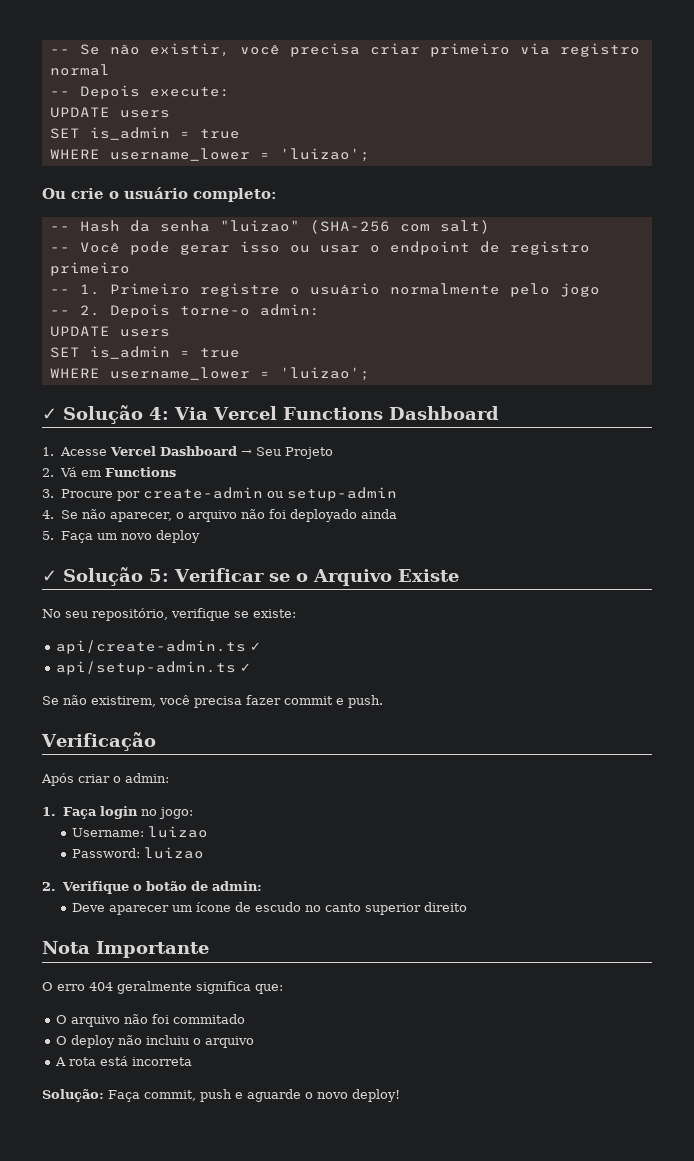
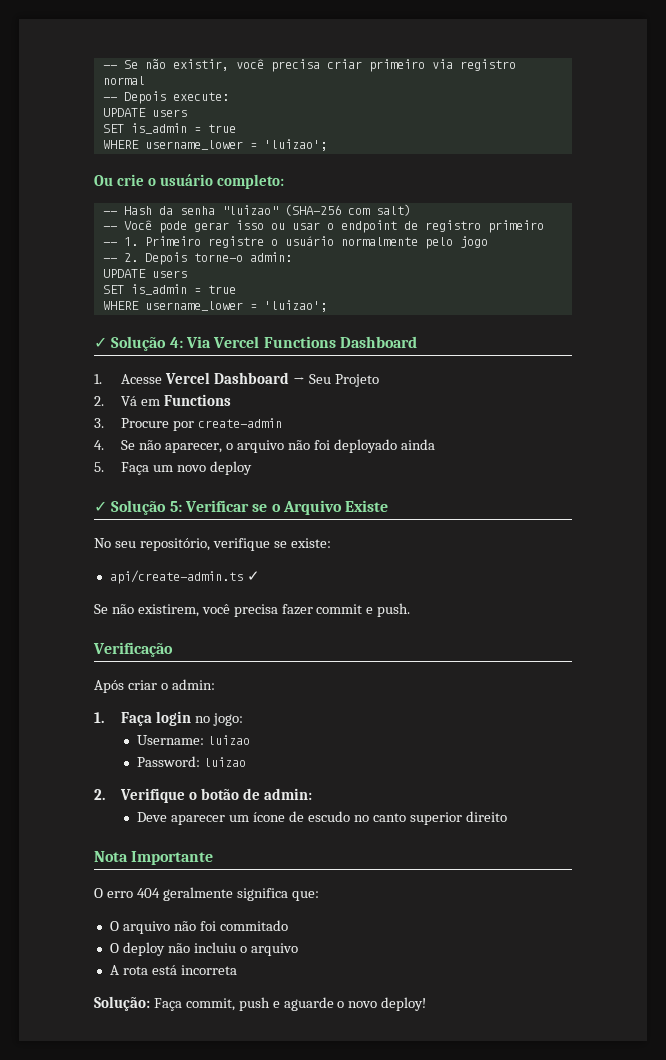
- 3. Procure por create-admin ou setup-admin
+ 3. Procure por create-admin
- api/setup-admin.ts ✓

